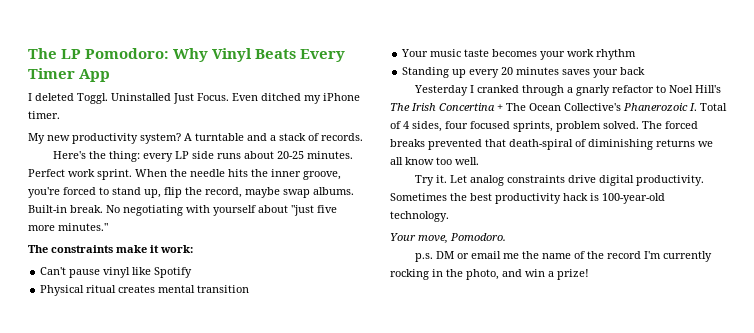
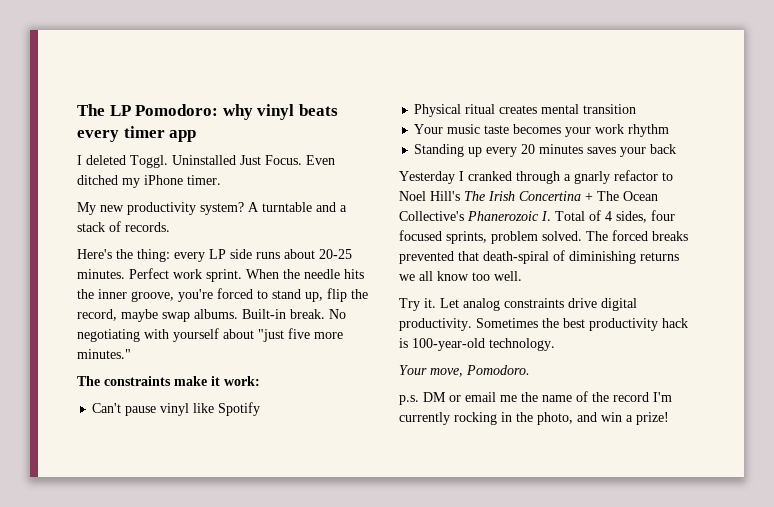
- The LP Pomodoro: Why Vinyl Beats Every Timer App
+ The LP Pomodoro: why vinyl beats every timer app

